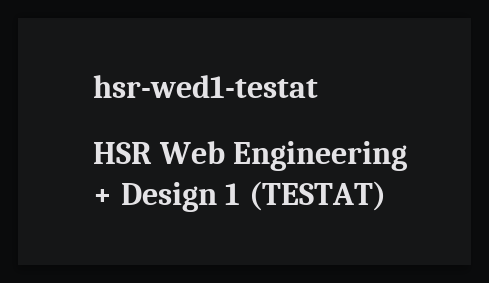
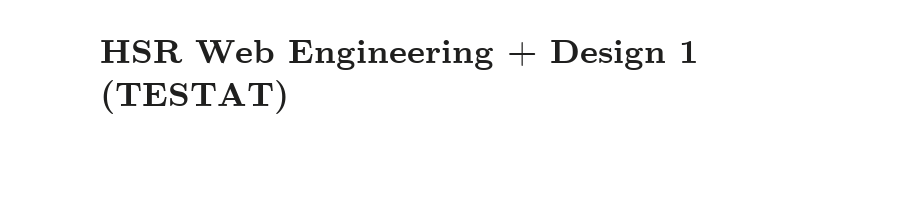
- hsr-wed1-testat

